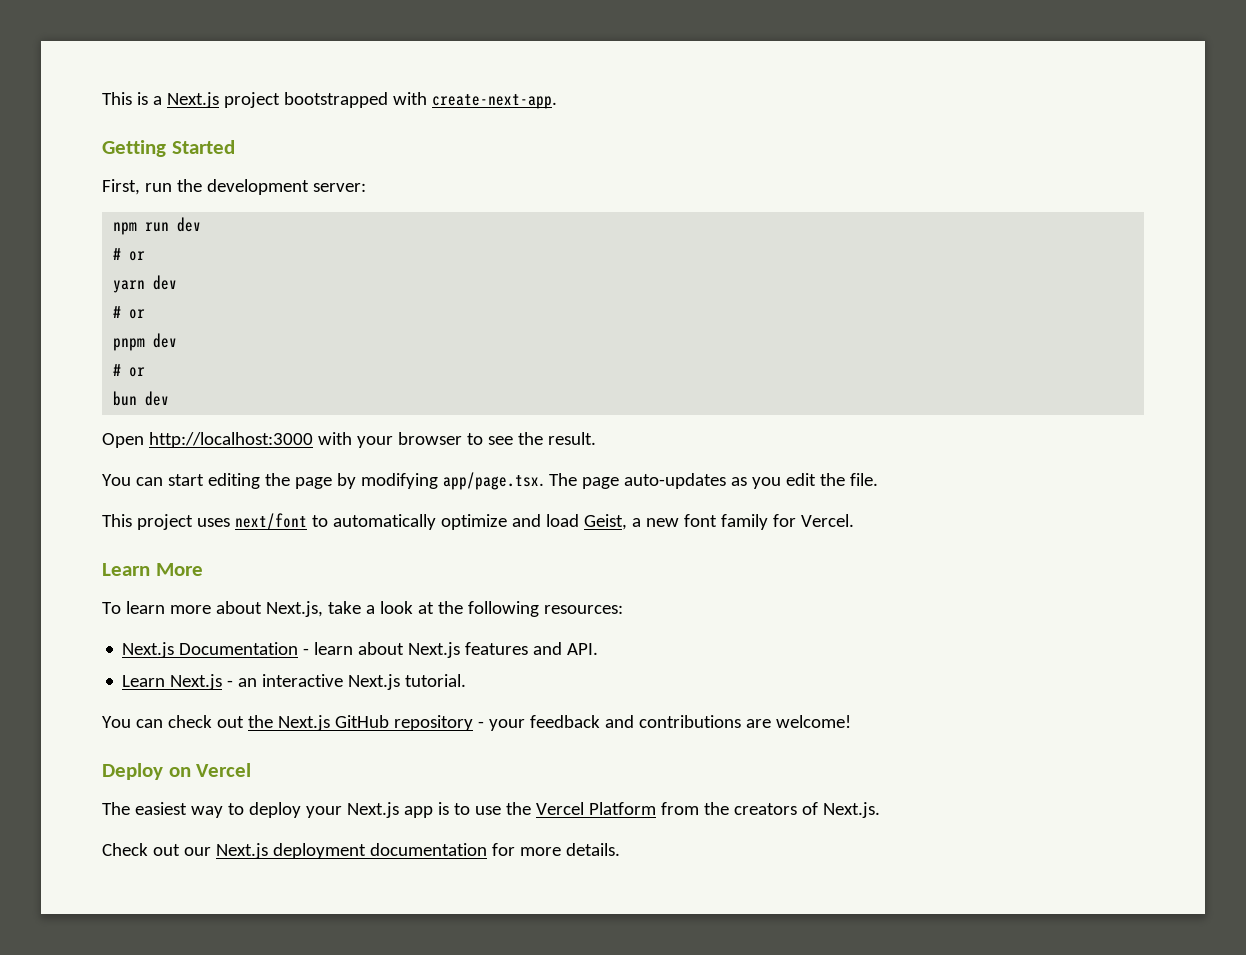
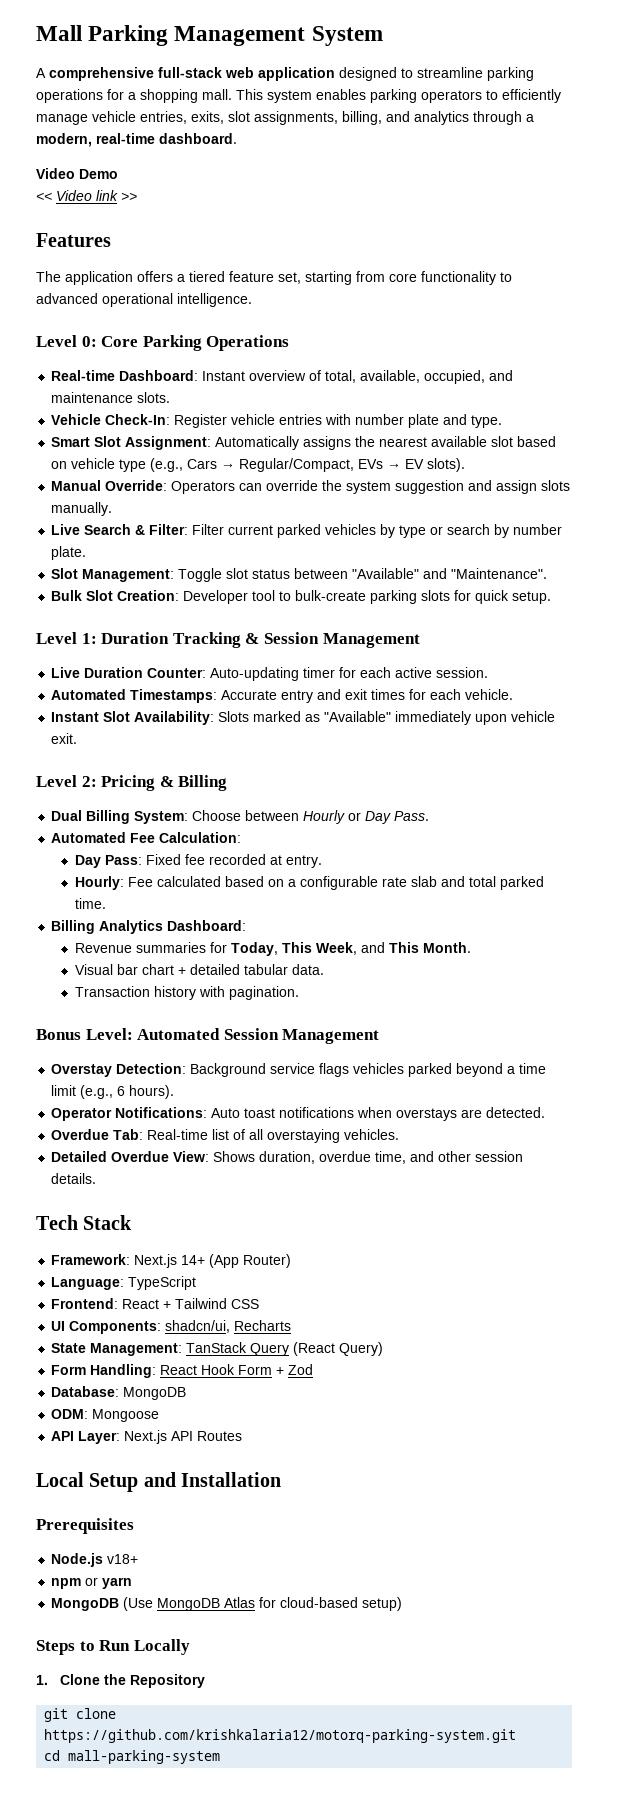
- This is a Next.js project bootstrapped with create-next-app.
- Getting Started
- First, run the development server:
- npm run dev
- # or
- yarn dev
- # or
- pnpm dev
- # or
- bun dev
- Open http://localhost:3000 with your browser to see the result.
- You can start editing the page by modifying app/page.tsx. The page auto-updates as you edit the file.
- This project uses next/font to automatically optimize and load Geist, a new font family for Vercel.
- Learn More
- To learn more about Next.js, take a look at the following resources:
- Next.js Documentation - learn about Next.js features and API.
- Learn Next.js - an interactive Next.js tutorial.
- You can check out the Next.js GitHub repository - your feedback and contributions are welcome!
- Deploy on Vercel
- The easiest way to deploy your Next.js app is to use the Vercel Platform from the creators of Next.js.
- Check out our Next.js deployment documentation for more details.
+ Mall Parking Management System
+ A comprehensive full-stack web application designed to streamline parking operations for a shopping mall. This system enables parking operators to efficiently manage vehicle entries, exits, slot assignments, billing, and analytics through a modern, real-time dashboard.
+ Video Demo
+ << Video link >>
+ Features
+ The application offers a tiered feature set, starting from core functionality to advanced operational intelligence.
+ Level 0: Core Parking Operations
+ Real-time Dashboard: Instant overview of total, available, occupied, and maintenance slots.
+ Vehicle Check-In: Register vehicle entries with number plate and type.
+ Smart Slot Assignment: Automatically assigns the nearest available slot based on vehicle type (e.g., Cars → Regular/Compact, EVs → EV slots).
+ Manual Override: Operators can override the system suggestion and assign slots manually.
+ Live Search & Filter: Filter current parked vehicles by type or search by number plate.
+ Slot Management: Toggle slot status between "Available" and "Maintenance".
+ Bulk Slot Creation: Developer tool to bulk-create parking slots for quick setup.
+ Level 1: Duration Tracking & Session Management
+ Live Duration Counter: Auto-updating timer for each active session.
+ Automated Timestamps: Accurate entry and exit times for each vehicle.
+ Instant Slot Availability: Slots marked as "Available" immediately upon vehicle exit.
+ Level 2: Pricing & Billing
+ Dual Billing System: Choose between Hourly or Day Pass.
+ Automated Fee Calculation:
+ Day Pass: Fixed fee recorded at entry.
+ Hourly: Fee calculated based on a configurable rate slab and total parked time.
+ Billing Analytics Dashboard:
+ Revenue summaries for Today, This Week, and This Month.
+ Visual bar chart + detailed tabular data.
+ Transaction history with pagination.
+ Bonus Level: Automated Session Management
+ Overstay Detection: Background service flags vehicles parked beyond a time limit (e.g., 6 hours).
+ Operator Notifications: Auto toast notifications when overstays are detected.
+ Overdue Tab: Real-time list of all overstaying vehicles.
+ Detailed Overdue View: Shows duration, overdue time, and other session details.
+ Tech Stack
+ Framework: Next.js 14+ (App Router)
+ Language: TypeScript
+ Frontend: React + Tailwind CSS
+ UI Components: shadcn/ui, Recharts
+ State Management: TanStack Query (React Query)
+ Form Handling: React Hook Form + Zod
+ Database: MongoDB
+ ODM: Mongoose
+ API Layer: Next.js API Routes
+ Local Setup and Installation
+ Prerequisites
+ Node.js v18+
+ npm or yarn
+ MongoDB (Use MongoDB Atlas for cloud-based setup)
+ Steps to Run Locally
+ 1. Clone the Repository
+ git clone https://github.com/krishkalaria12/motorq-parking-system.git
+ cd mall-parking-system

